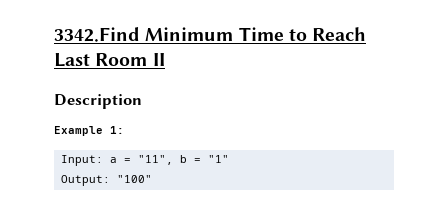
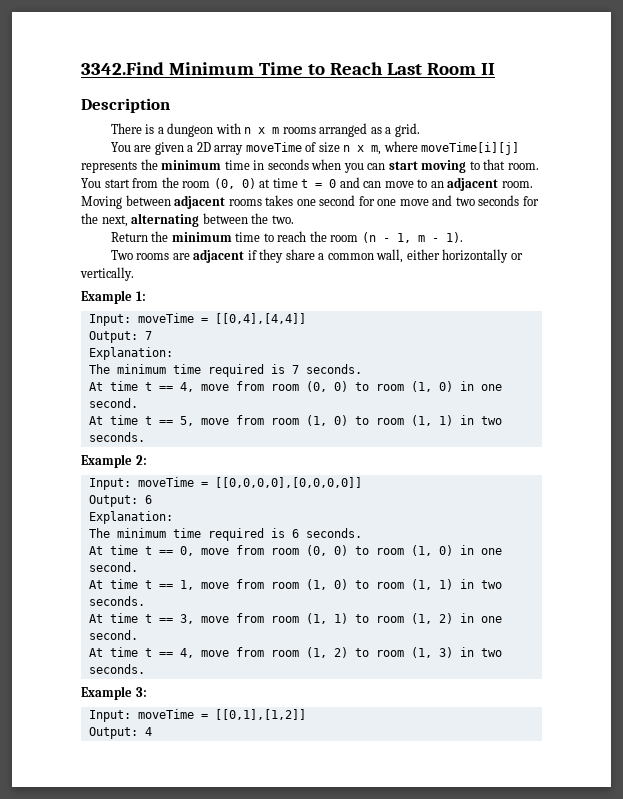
+ There is a dungeon with n x m rooms arranged as a grid.
+ You are given a 2D array moveTime of size n x m, where moveTime[i][j] represents the minimum time in seconds when you can start moving to that room. You start from the room (0, 0) at time t = 0 and can move to an adjacent room. Moving between adjacent rooms takes one second for one move and two seconds for the next, alternating between the two.
+ Return the minimum time to reach the room (n - 1, m - 1).
+ Two rooms are adjacent if they share a common wall, either horizontally or vertically.
  Example 1:
- Input: a = "11", b = "1"
- Output: "100"
+ Input: moveTime = [[0,4],[4,4]]
+ Output: 7
+ Explanation:
+ The minimum time required is 7 seconds.
+ At time t == 4, move from room (0, 0) to room (1, 0) in one second.
+ At time t == 5, move from room (1, 0) to room (1, 1) in two seconds.
+ Example 2:
+ Input: moveTime = [[0,0,0,0],[0,0,0,0]]
+ Output: 6
+ Explanation:
+ The minimum time required is 6 seconds.
+ At time t == 0, move from room (0, 0) to room (1, 0) in one second.
+ At time t == 1, move from room (1, 0) to room (1, 1) in two seconds.
+ At time t == 3, move from room (1, 1) to room (1, 2) in one second.
+ At time t == 4, move from room (1, 2) to room (1, 3) in two seconds.
+ Example 3:
+ Input: moveTime = [[0,1],[1,2]]
+ Output: 4

